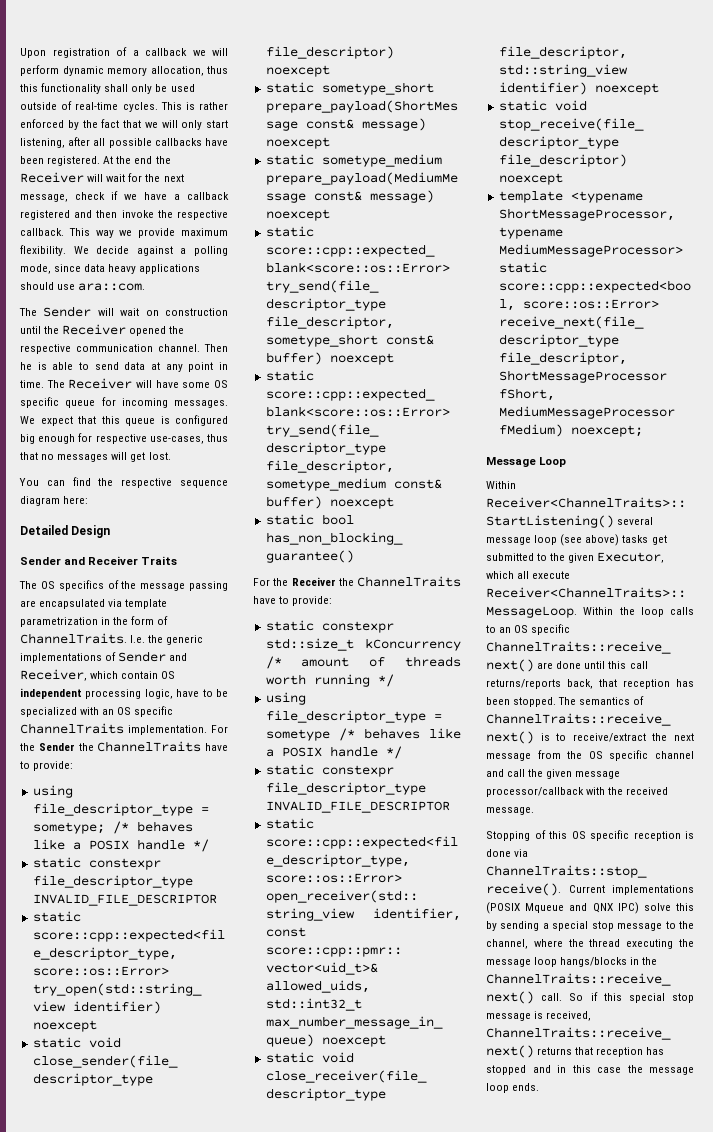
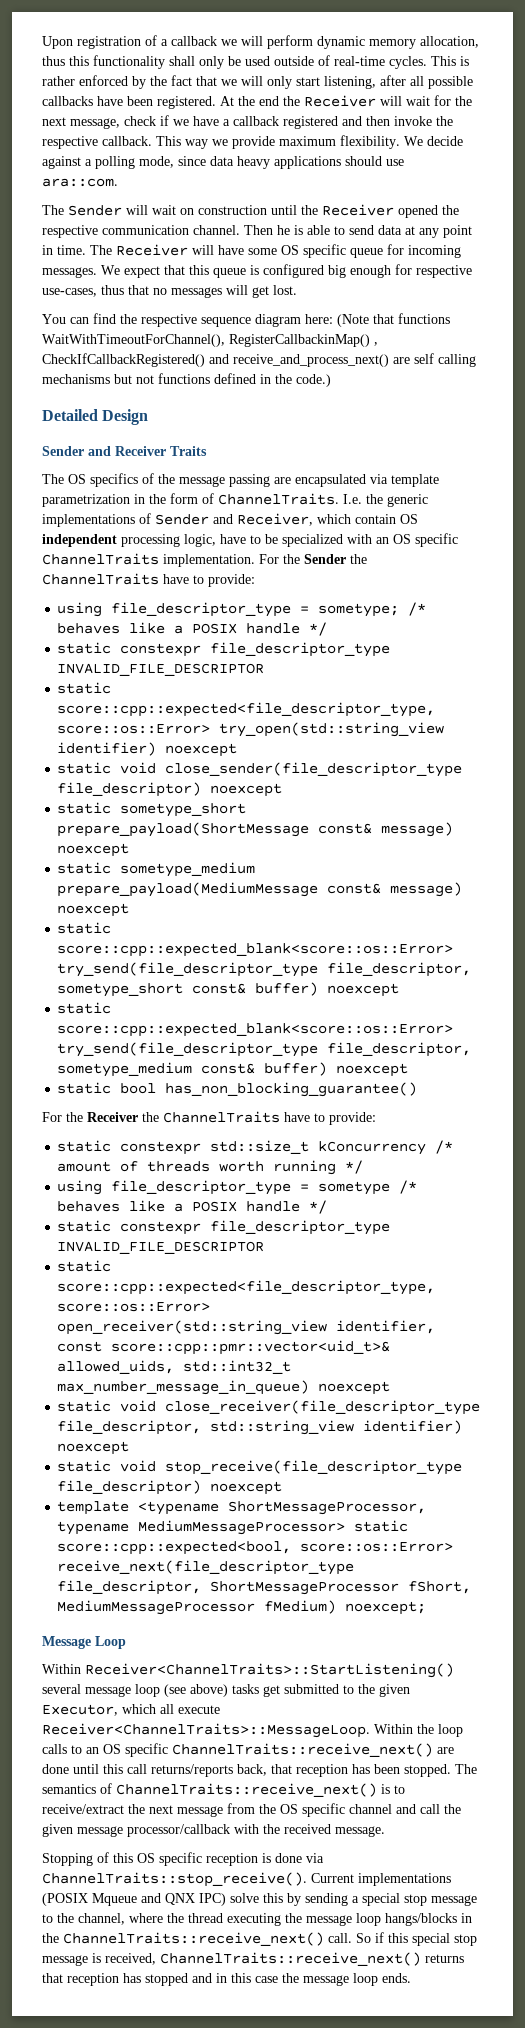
- You can find the respective sequence diagram here:
+ You can find the respective sequence diagram here: (Note that functions WaitWithTimeoutForChannel(), RegisterCallbackinMap() , CheckIfCallbackRegistered() and receive_and_process_next() are self calling mechanisms but not functions defined in the code.)

